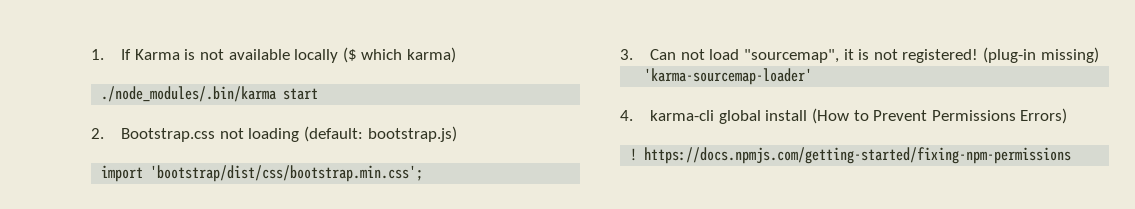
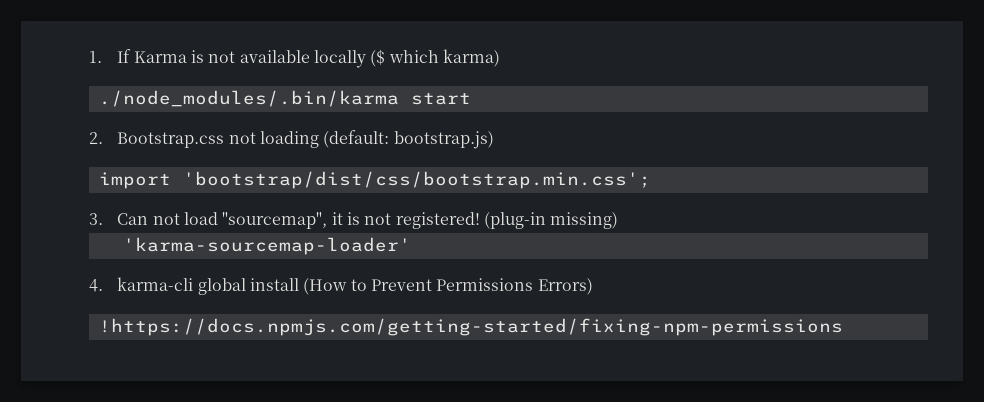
- ! https://docs.npmjs.com/getting-started/fixing-npm-permissions
+ !https://docs.npmjs.com/getting-started/fixing-npm-permissions

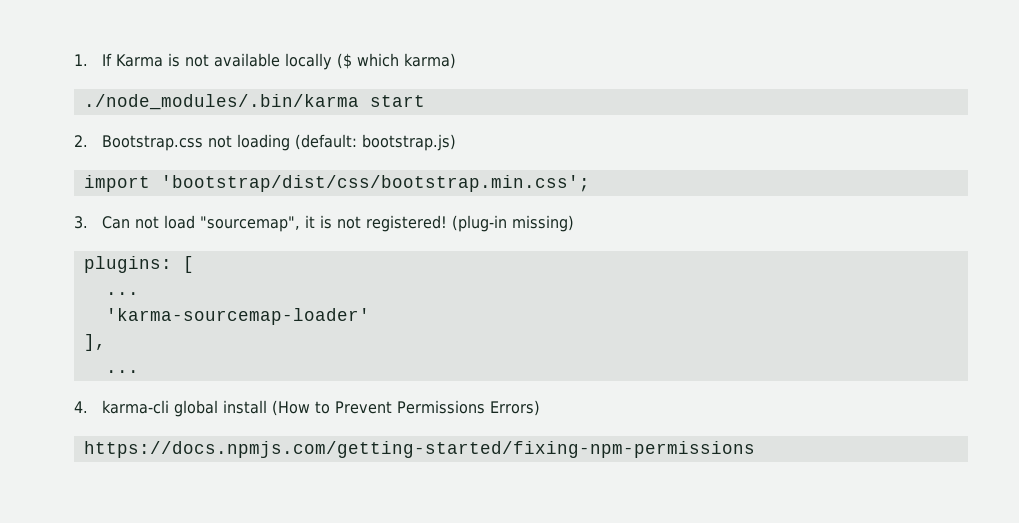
+ plugins: [
+ ...
+ ],
+ ...
- !https://docs.npmjs.com/getting-started/fixing-npm-permissions
+ https://docs.npmjs.com/getting-started/fixing-npm-permissions

